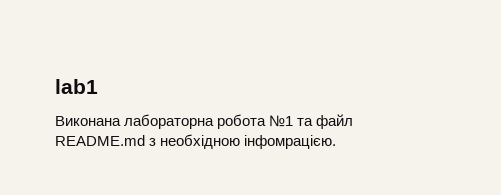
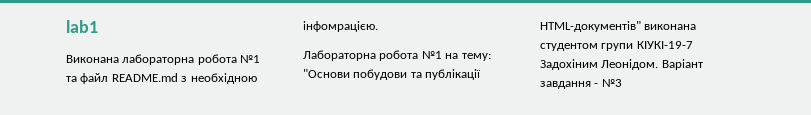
+ Лабораторна робота №1 на тему: "Основи побудови та публікації HTML-документів" виконана студентом групи КІУКІ-19-7 Задохіним Леонідом. Варіант завдання - №3

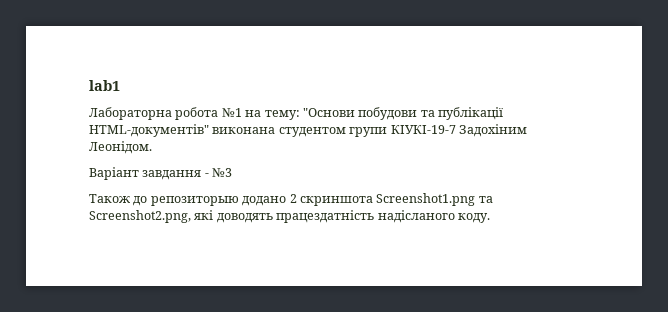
- Виконана лабораторна робота №1 та файл README.md з необхідною інфомрацією.
- Лабораторна робота №1 на тему: "Основи побудови та публікації HTML-документів" виконана студентом групи КІУКІ-19-7 Задохіним Леонідом. Варіант завдання - №3
+ Лабораторна робота №1 на тему: "Основи побудови та публікації HTML-документів" виконана студентом групи КІУКІ-19-7 Задохіним Леонідом.
+ Варіант завдання - №3
+ Також до репозиторыю додано 2 скриншота Screenshot1.png та Screenshot2.png, які доводять працездатність надісланого коду.

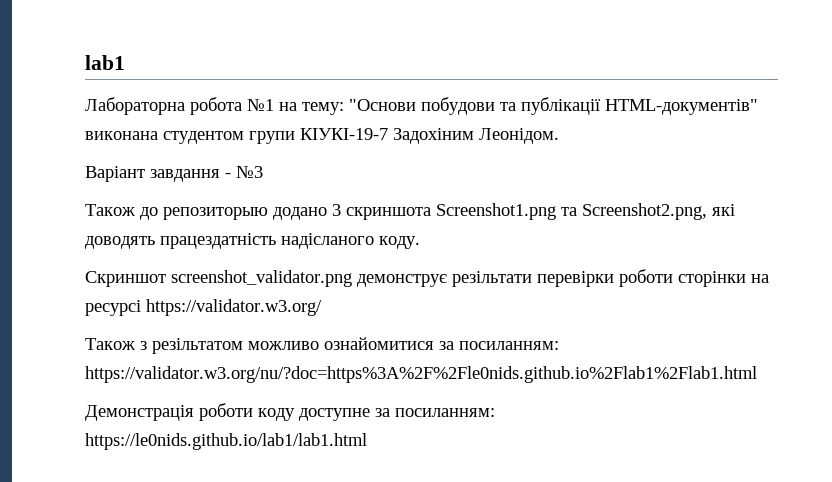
- Також до репозиторыю додано 2 скриншота Screenshot1.png та Screenshot2.png, які доводять працездатність надісланого коду.
+ Також до репозиторыю додано 3 скриншота Screenshot1.png та Screenshot2.png, які доводять працездатність надісланого коду.
+ Скриншот screenshot_validator.png демонструє резільтати перевірки роботи сторінки на ресурсі https://validator.w3.org/
+ Також з резільтатом можливо ознайомитися за посиланням: https://validator.w3.org/nu/?doc=https%3A%2F%2Fle0nids.github.io%2Flab1%2Flab1.html
+ Демонстрація роботи коду доступне за посиланням: https://le0nids.github.io/lab1/lab1.html

